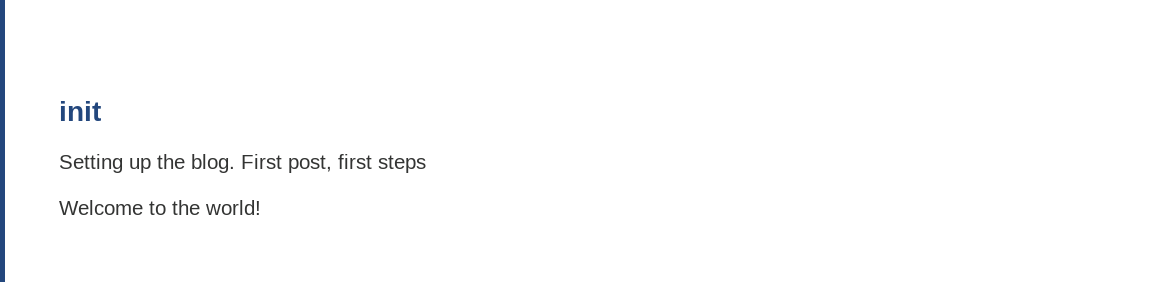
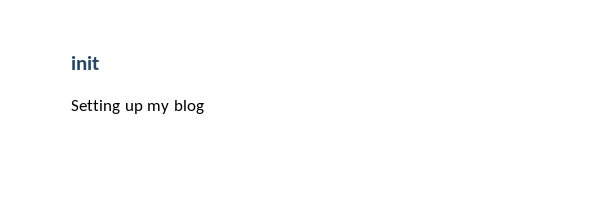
- Setting up the blog. First post, first steps
- Welcome to the world!
+ Setting up my blog

